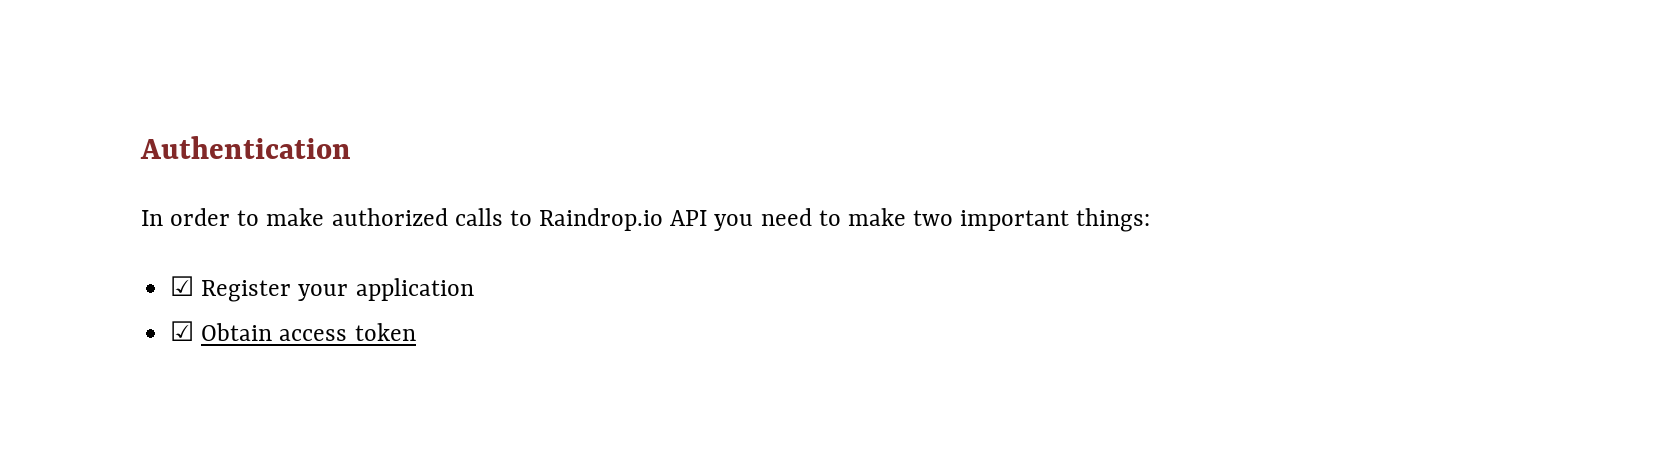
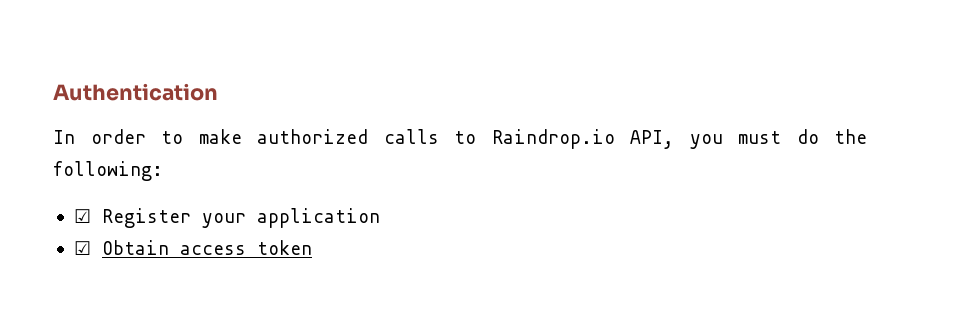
- In order to make authorized calls to Raindrop.io API you need to make two important things:
+ In order to make authorized calls to Raindrop.io API, you must do the following:

